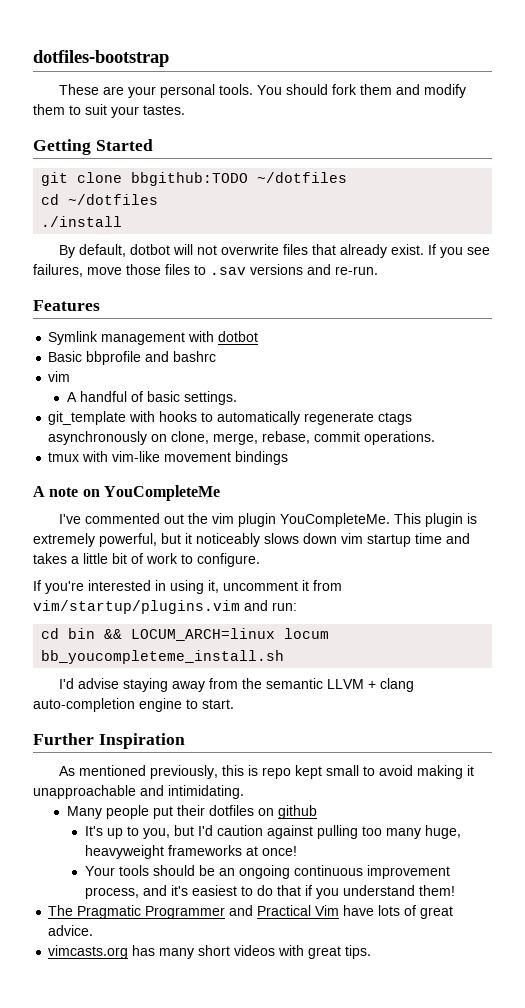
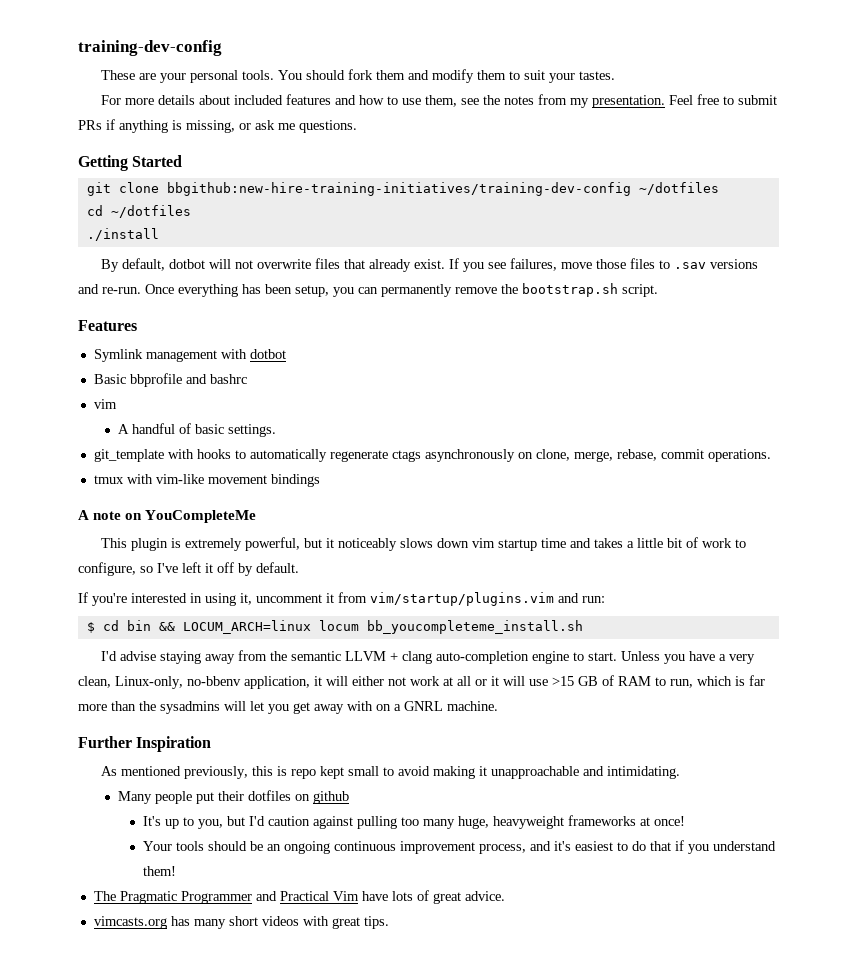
- dotfiles-bootstrap
+ training-dev-config
+ For more details about included features and how to use them, see the notes from my presentation. Feel free to submit PRs if anything is missing, or ask me questions.
- git clone bbgithub:TODO ~/dotfiles
+ git clone bbgithub:new-hire-training-initiatives/training-dev-config ~/dotfiles
+ Once everything has been setup, you can permanently remove the bootstrap.sh script.
- I've commented out the vim plugin YouCompleteMe. This plugin is extremely powerful, but it noticeably slows down vim startup time and takes a little bit of work to configure.
+ This plugin is extremely powerful, but it noticeably slows down vim startup time and takes a little bit of work to configure, so I've left it off by default.
- cd bin && LOCUM_ARCH=linux locum bb_youcompleteme_install.sh
+ $ cd bin && LOCUM_ARCH=linux locum bb_youcompleteme_install.sh
+ Unless you have a very clean, Linux-only, no-bbenv application, it will either not work at all or it will use >15 GB of RAM to run, which is far more than the sysadmins will let you get away with on a GNRL machine.

